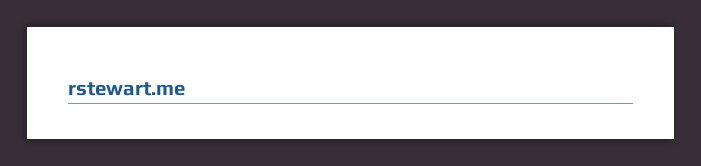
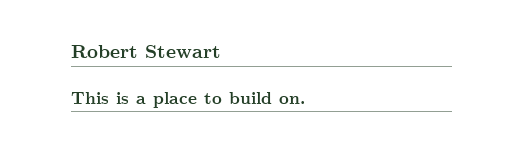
- rstewart.me
+ Robert Stewart
+ This is a place to build on.

